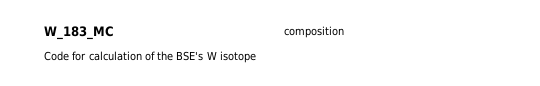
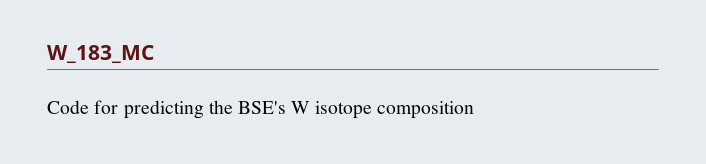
- Code for calculation of the BSE's W isotope composition
+ Code for predicting the BSE's W isotope composition

